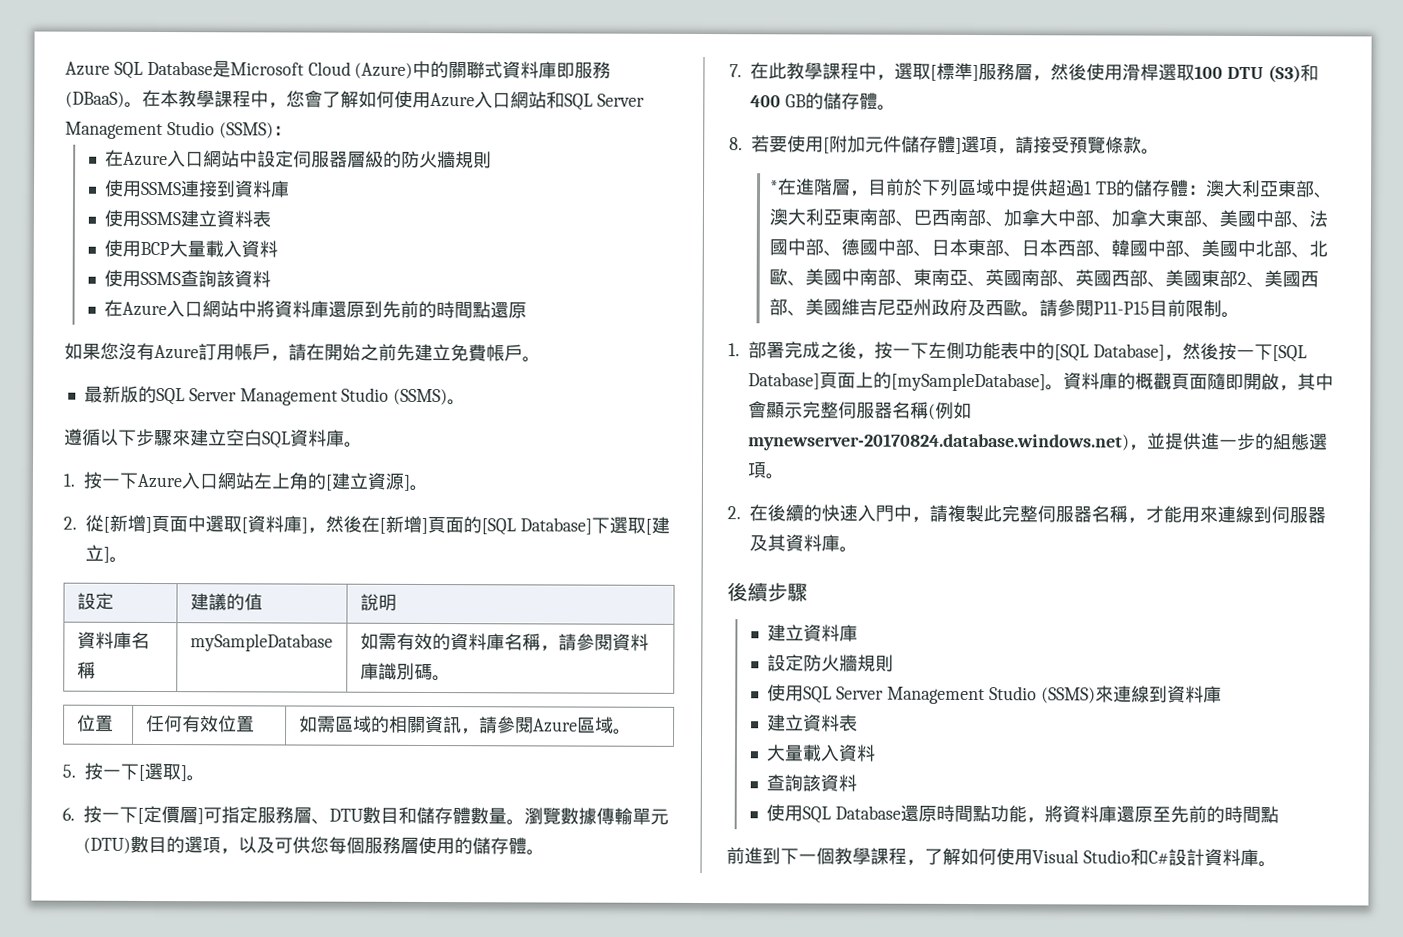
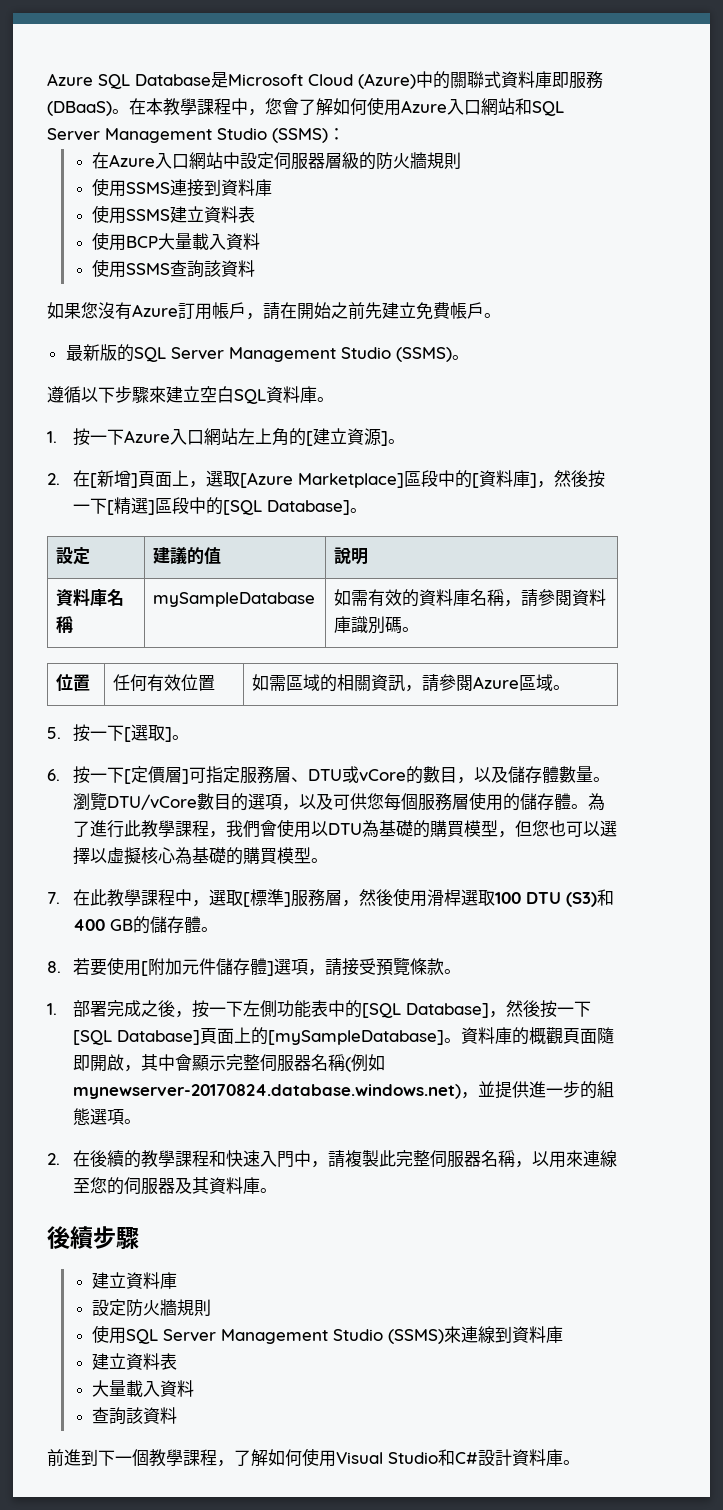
- 在Azure入口網站中將資料庫還原到先前的時間點還原
- 2.從[新增]頁面中選取[資料庫]，然後在[新增]頁面的[SQL Database]下選取[建立]。
+ 2.在[新增]頁面上，選取[Azure Marketplace]區段中的[資料庫]，然後按一下[精選]區段中的[SQL Database]。
- 6.按一下[定價層]可指定服務層、DTU數目和儲存體數量。瀏覽數據傳輸單元(DTU)數目的選項，以及可供您每個服務層使用的儲存體。
+ 6.按一下[定價層]可指定服務層、DTU或vCore的數目，以及儲存體數量。瀏覽DTU/vCore數目的選項，以及可供您每個服務層使用的儲存體。為了進行此教學課程，我們會使用以DTU為基礎的購買模型，但您也可以選擇以虛擬核心為基礎的購買模型。
- *在進階層，目前於下列區域中提供超過1 TB的儲存體：澳大利亞東部、澳大利亞東南部、巴西南部、加拿大中部、加拿大東部、美國中部、法國中部、德國中部、日本東部、日本西部、韓國中部、美國中北部、北歐、美國中南部、東南亞、英國南部、英國西部、美國東部2、美國西部、美國維吉尼亞州政府及西歐。請參閱P11-P15目前限制。
- 2.在後續的快速入門中，請複製此完整伺服器名稱，才能用來連線到伺服器及其資料庫。
+ 2.在後續的教學課程和快速入門中，請複製此完整伺服器名稱，以用來連線至您的伺服器及其資料庫。
- 使用SQL Database還原時間點功能，將資料庫還原至先前的時間點

